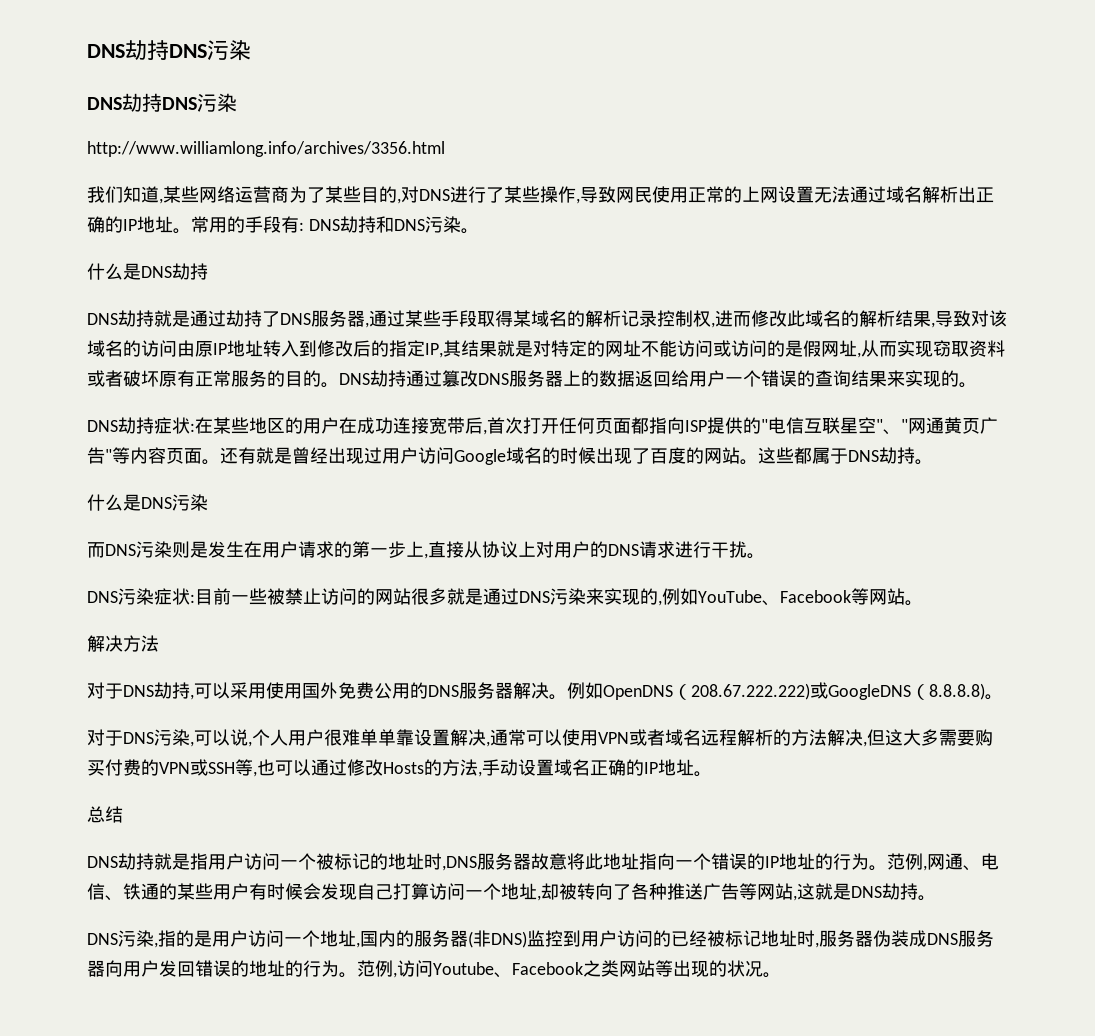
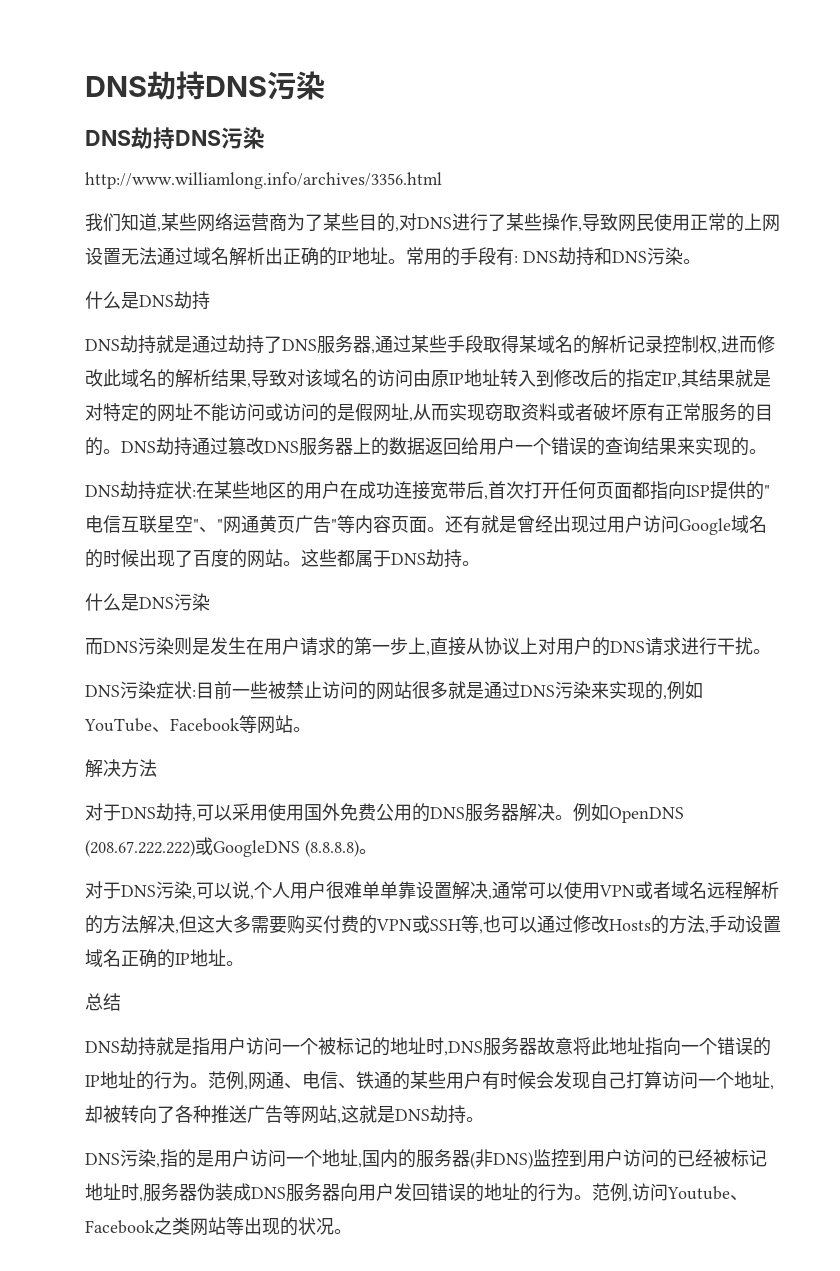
- 例如OpenDNS（208.67.222.222)或GoogleDNS（8.8.8.8)。
+ 例如OpenDNS (208.67.222.222)或GoogleDNS (8.8.8.8)。

